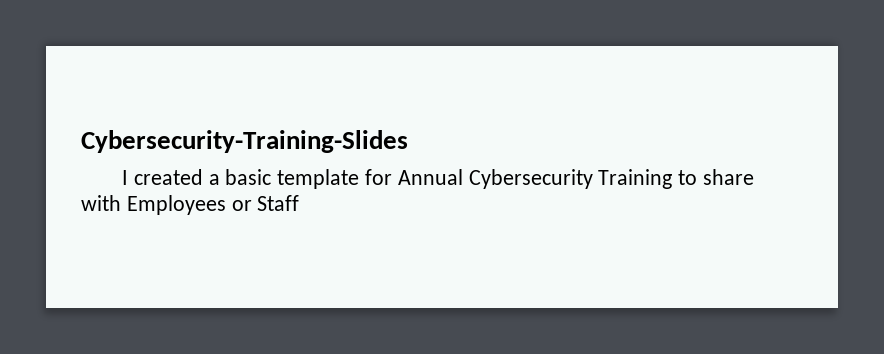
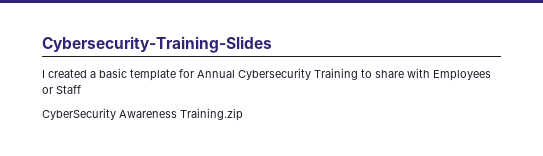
+ CyberSecurity Awareness Training.zip

